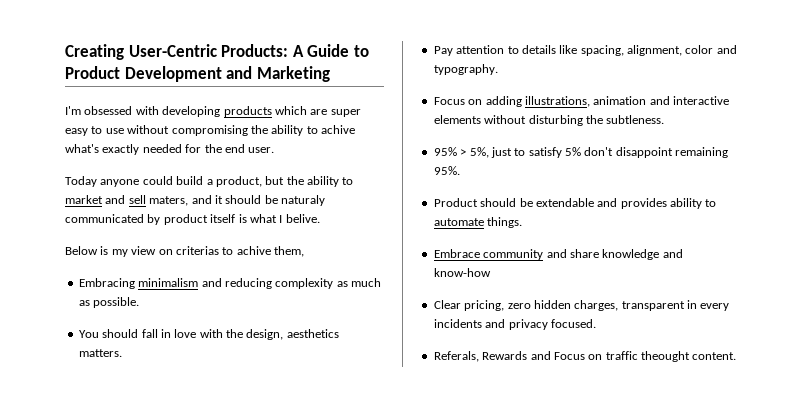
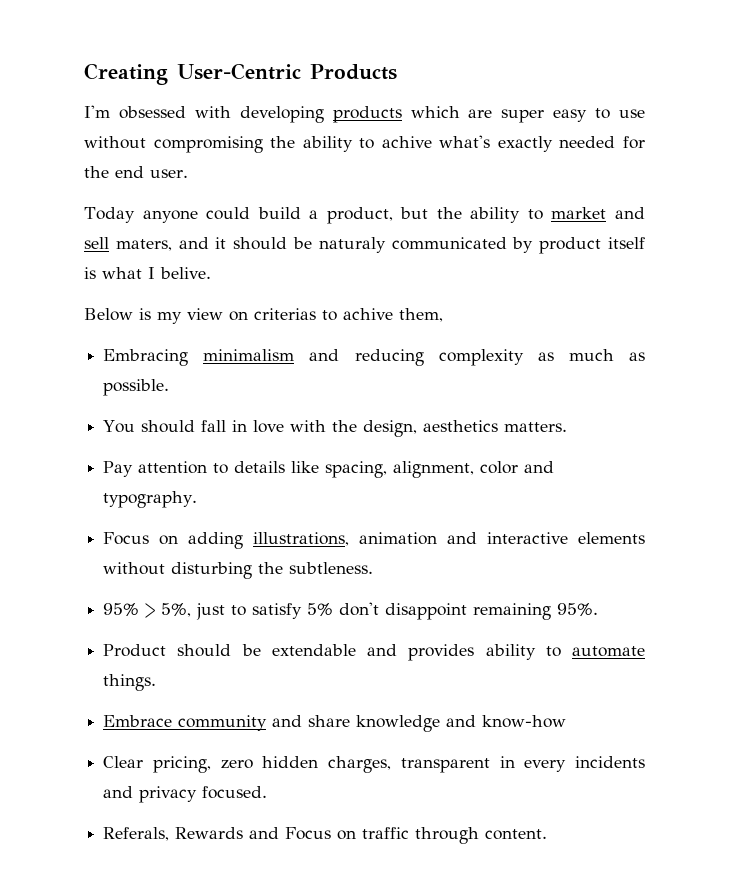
- Creating User-Centric Products: A Guide to Product Development and Marketing
+ Creating User-Centric Products
- Referals, Rewards and Focus on traffic theought content.
+ Referals, Rewards and Focus on traffic through content.

